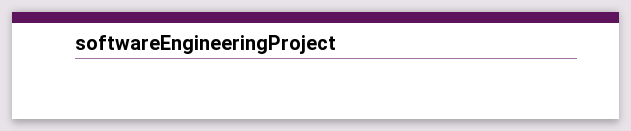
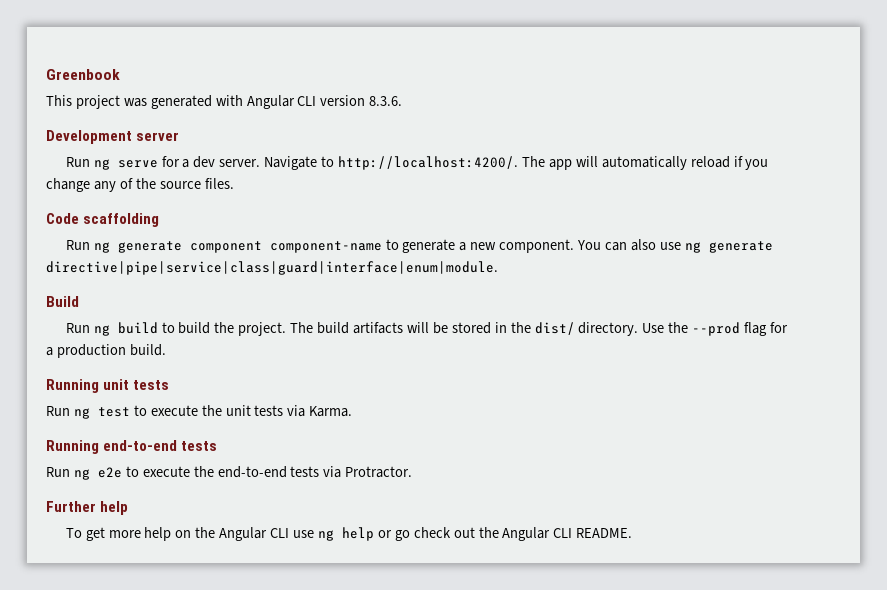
- softwareEngineeringProject
+ Greenbook
+ This project was generated with Angular CLI version 8.3.6.
+ Development server
+ Run ng serve for a dev server. Navigate to http://localhost:4200/. The app will automatically reload if you change any of the source files.
+ Code scaffolding
+ Run ng generate component component-name to generate a new component. You can also use ng generate directive|pipe|service|class|guard|interface|enum|module.
+ Build
+ Run ng build to build the project. The build artifacts will be stored in the dist/ directory. Use the --prod flag for a production build.
+ Running unit tests
+ Run ng test to execute the unit tests via Karma.
+ Running end-to-end tests
+ Run ng e2e to execute the end-to-end tests via Protractor.
+ Further help
+ To get more help on the Angular CLI use ng help or go check out the Angular CLI README.

